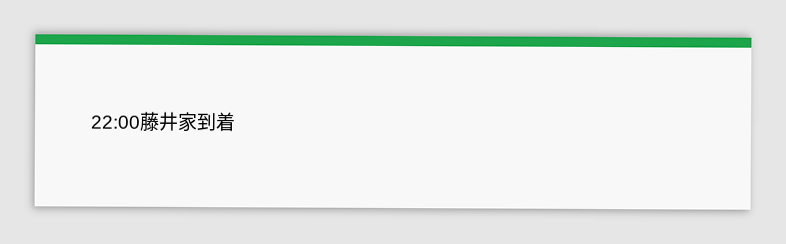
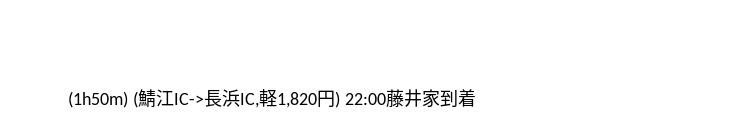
- 22:00藤井家到着
+ (1h50m) (鯖江IC->長浜IC,軽1,820円) 22:00藤井家到着

